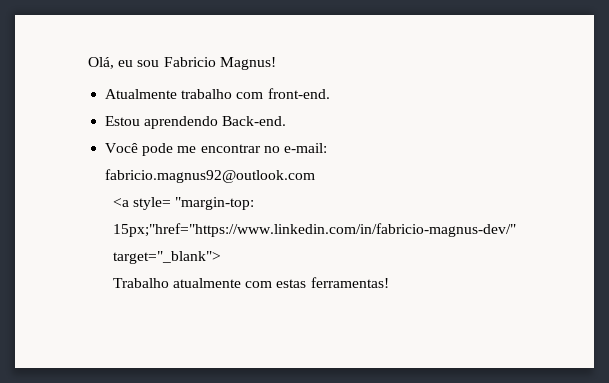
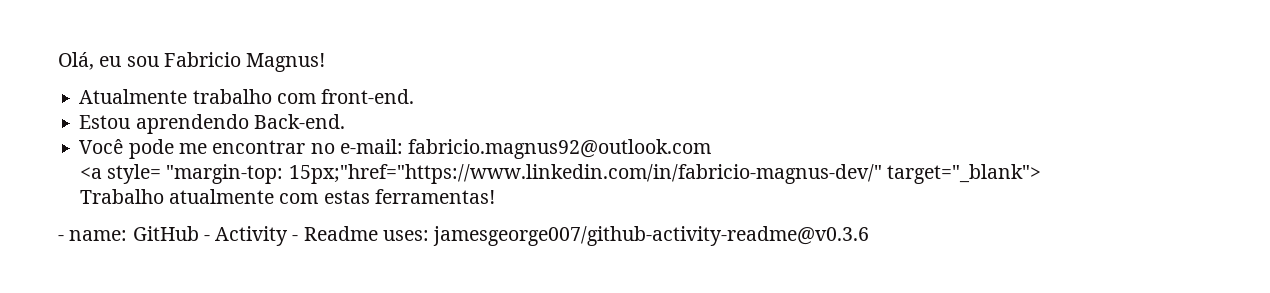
+ - name: GitHub - Activity - Readme uses: jamesgeorge007/github-activity-readme@v0.3.6

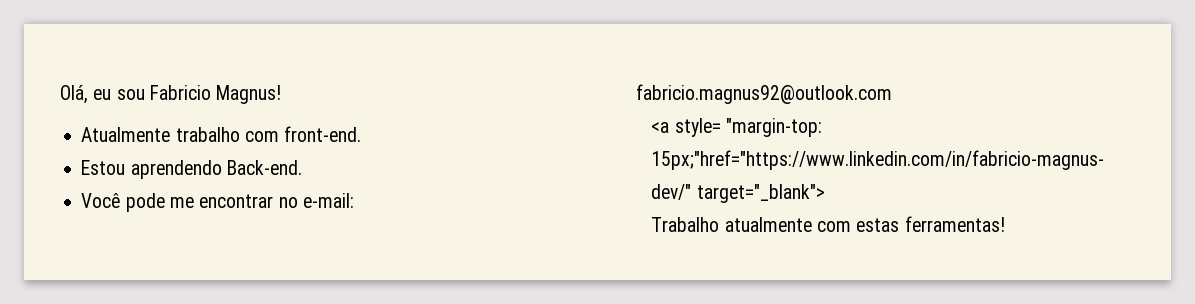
- - name: GitHub - Activity - Readme uses: jamesgeorge007/github-activity-readme@v0.3.6

